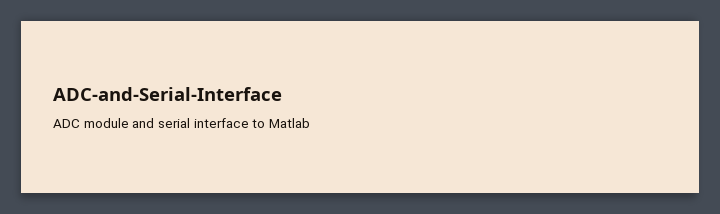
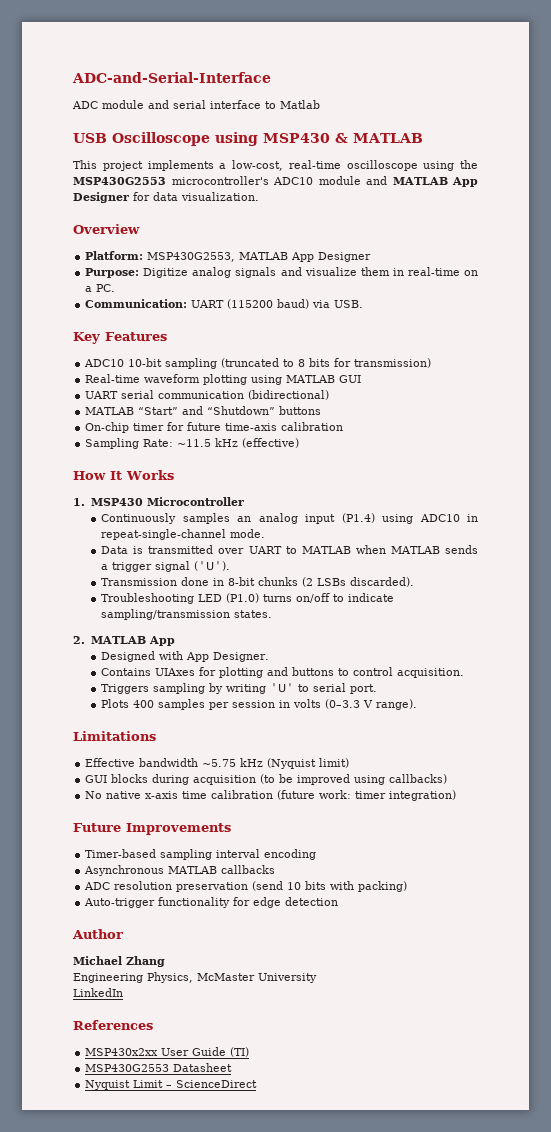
+ USB Oscilloscope using MSP430 & MATLAB
+ This project implements a low-cost, real-time oscilloscope using the MSP430G2553 microcontroller's ADC10 module and MATLAB App Designer for data visualization.
+ Overview
+ Platform: MSP430G2553, MATLAB App Designer
+ Purpose: Digitize analog signals and visualize them in real-time on a PC.
+ Communication: UART (115200 baud) via USB.
+ Key Features
+ ADC10 10-bit sampling (truncated to 8 bits for transmission)
+ Real-time waveform plotting using MATLAB GUI
+ UART serial communication (bidirectional)
+ MATLAB “Start” and “Shutdown” buttons
+ On-chip timer for future time-axis calibration
+ Sampling Rate: ~11.5 kHz (effective)
+ How It Works
+ 1. MSP430 Microcontroller
+ Continuously samples an analog input (P1.4) using ADC10 in repeat-single-channel mode.
+ Data is transmitted over UART to MATLAB when MATLAB sends a trigger signal ('U').
+ Transmission done in 8-bit chunks (2 LSBs discarded).
+ Troubleshooting LED (P1.0) turns on/off to indicate sampling/transmission states.
+ 2. MATLAB App
+ Designed with App Designer.
+ Contains UIAxes for plotting and buttons to control acquisition.
+ Triggers sampling by writing 'U' to serial port.
+ Plots 400 samples per session in volts (0–3.3 V range).
+ Limitations
+ Effective bandwidth ~5.75 kHz (Nyquist limit)
+ GUI blocks during acquisition (to be improved using callbacks)
+ No native x-axis time calibration (future work: timer integration)
+ Future Improvements
+ Timer-based sampling interval encoding
+ Asynchronous MATLAB callbacks
+ ADC resolution preservation (send 10 bits with packing)
+ Auto-trigger functionality for edge detection
+ Author
+ Michael Zhang
+ Engineering Physics, McMaster University
+ LinkedIn
+ References
+ MSP430x2xx User Guide (TI)
+ MSP430G2553 Datasheet
+ Nyquist Limit – ScienceDirect

